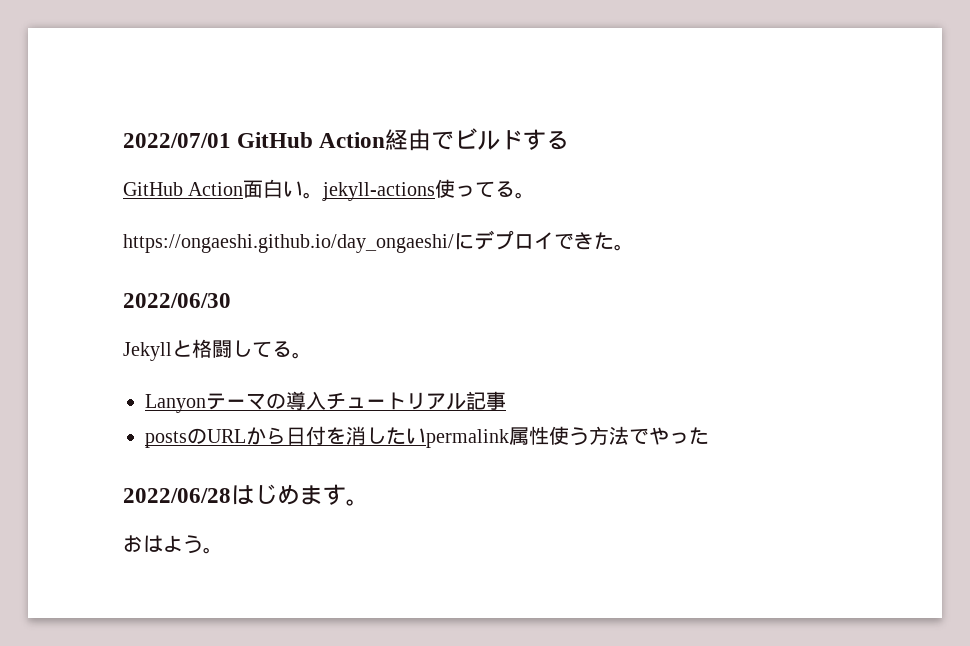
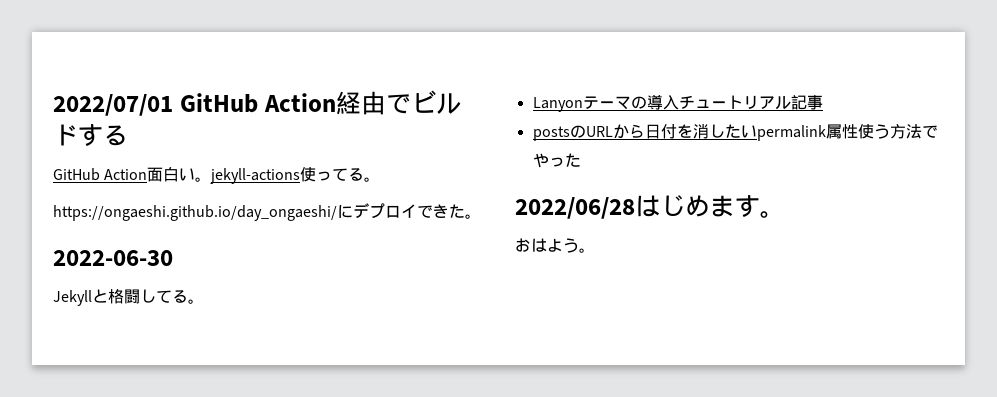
- 2022/06/30
+ 2022-06-30

